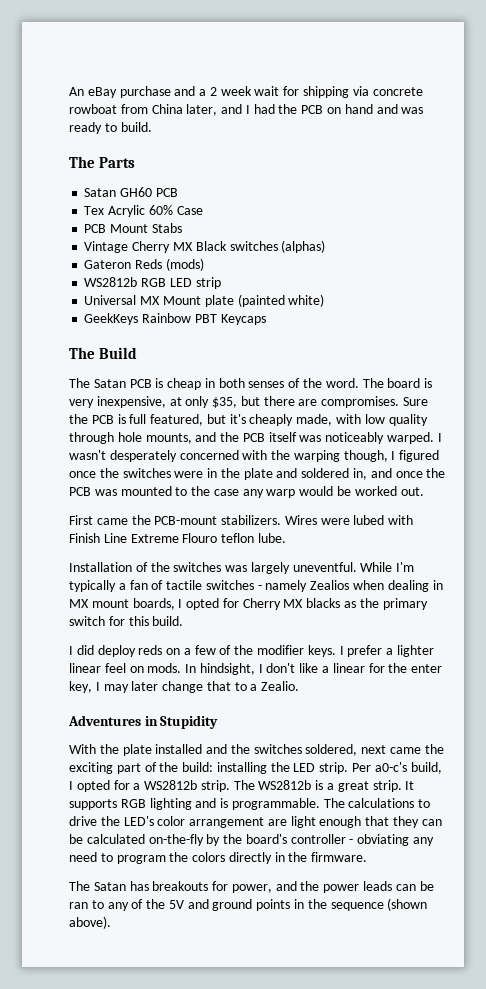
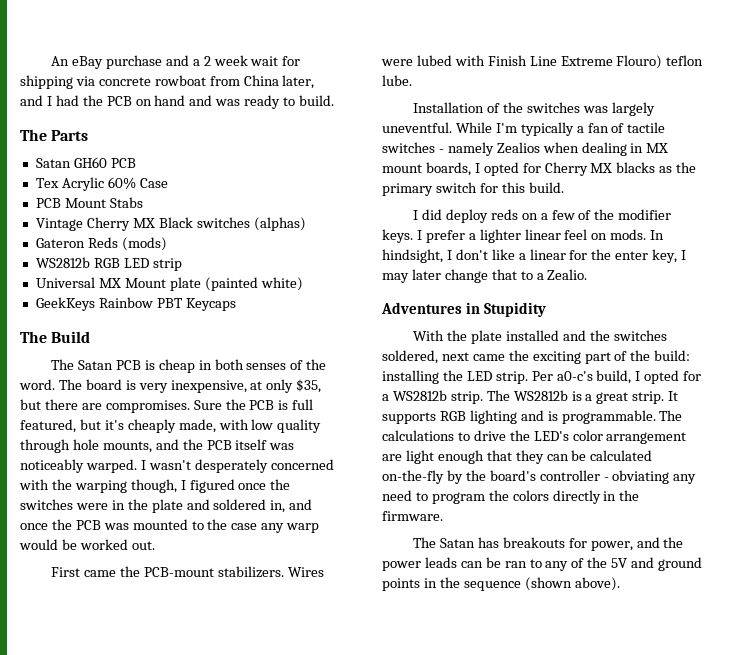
- Wires were lubed with Finish Line Extreme Flouro teflon lube.
+ Wires were lubed with Finish Line Extreme Flouro) teflon lube.

